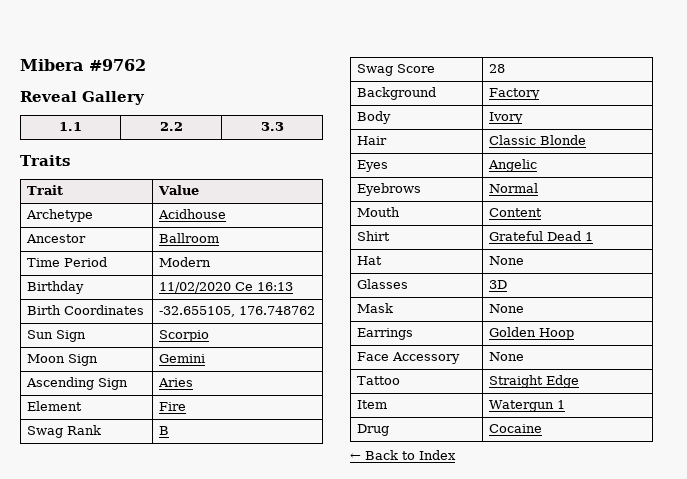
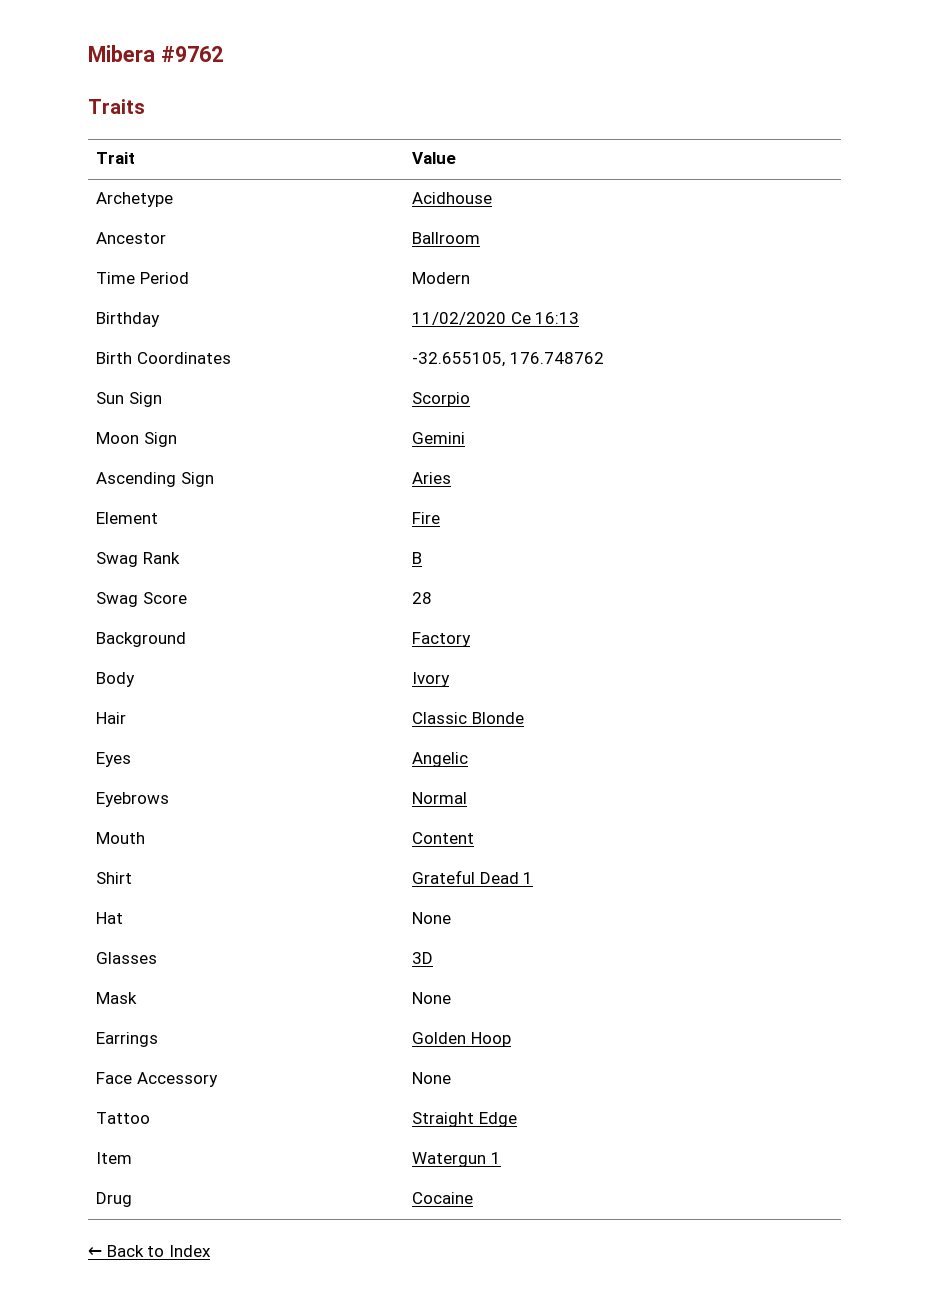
- Reveal Gallery
- 1.1 | 2.2 | 3.3

